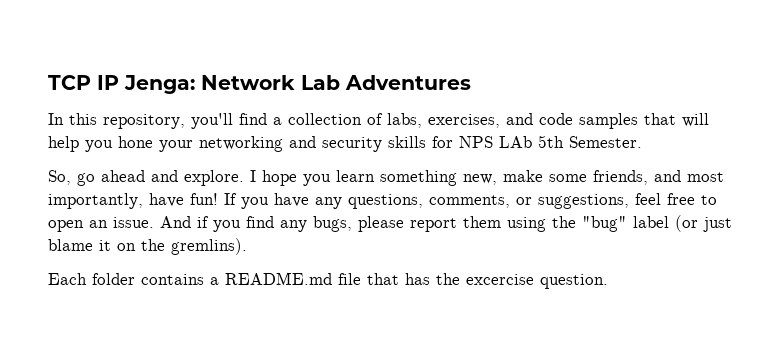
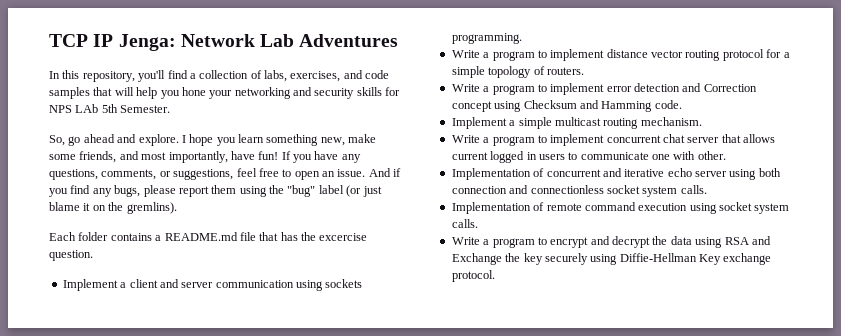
+ Implement a client and server communication using sockets programming.
+ Write a program to implement distance vector routing protocol for a simple topology of routers.
+ Write a program to implement error detection and Correction concept using Checksum and Hamming code.
+ Implement a simple multicast routing mechanism.
+ Write a program to implement concurrent chat server that allows current logged in users to communicate one with other.
+ Implementation of concurrent and iterative echo server using both connection and connectionless socket system calls.
+ Implementation of remote command execution using socket system calls.
+ Write a program to encrypt and decrypt the data using RSA and Exchange the key securely using Diffie-Hellman Key exchange protocol.

